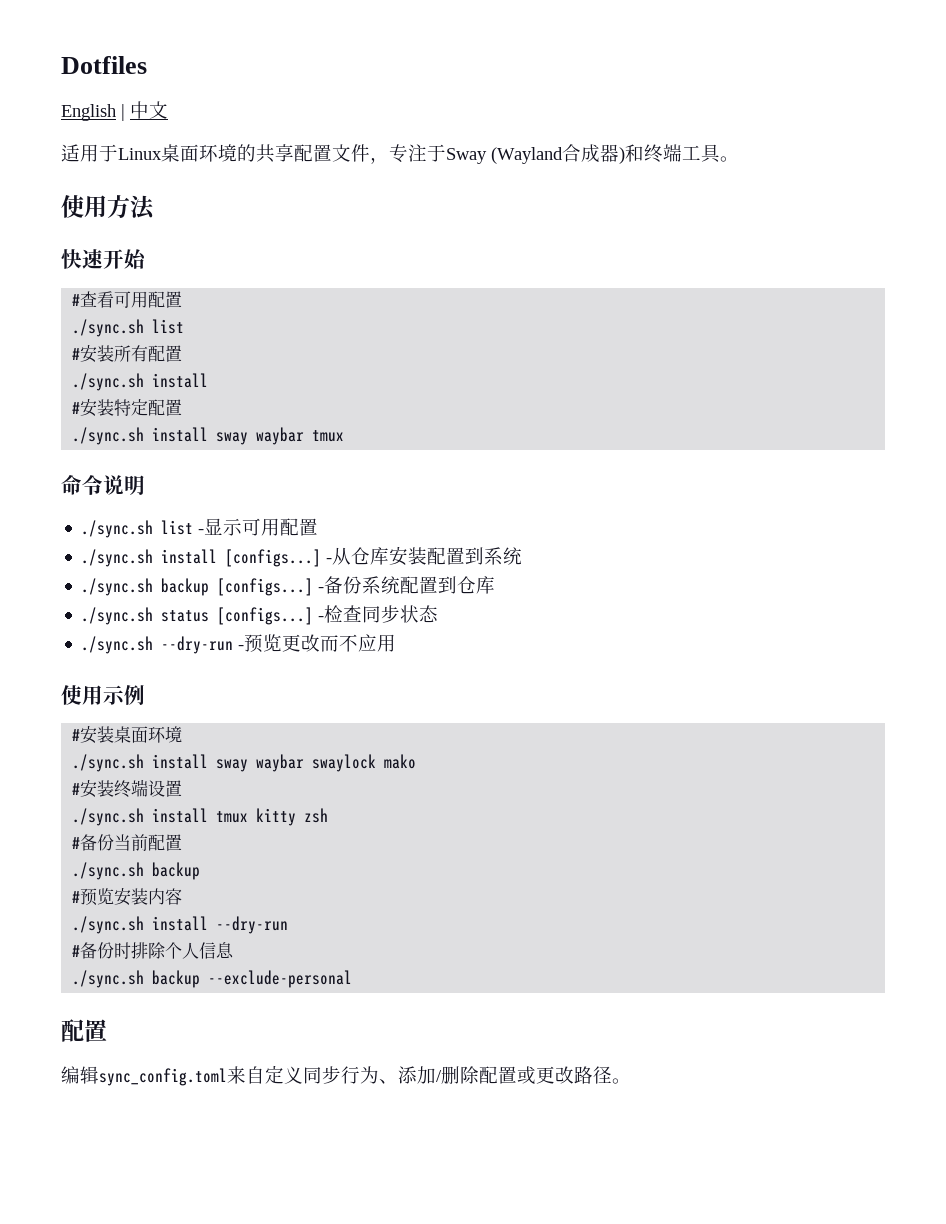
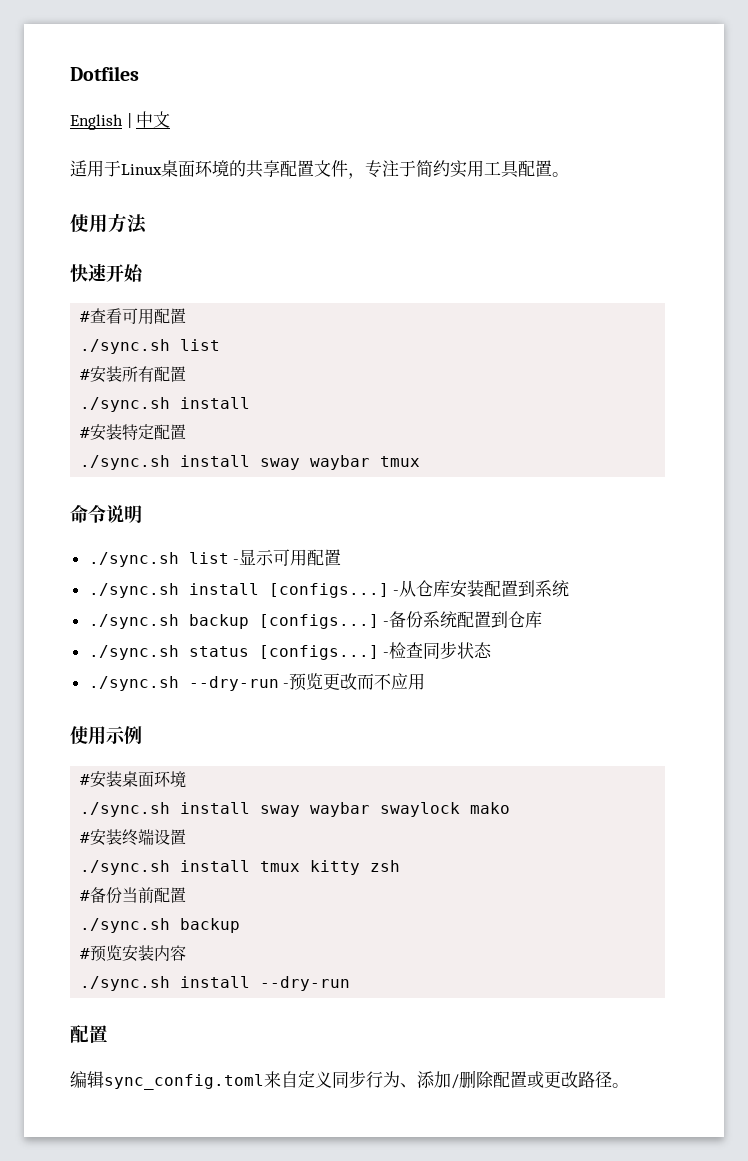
- 适用于Linux桌面环境的共享配置文件，专注于Sway (Wayland合成器)和终端工具。
+ 适用于Linux桌面环境的共享配置文件，专注于简约实用工具配置。
- #备份时排除个人信息
- ./sync.sh backup --exclude-personal

